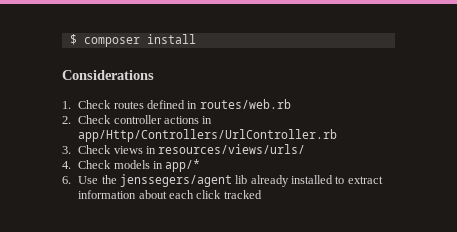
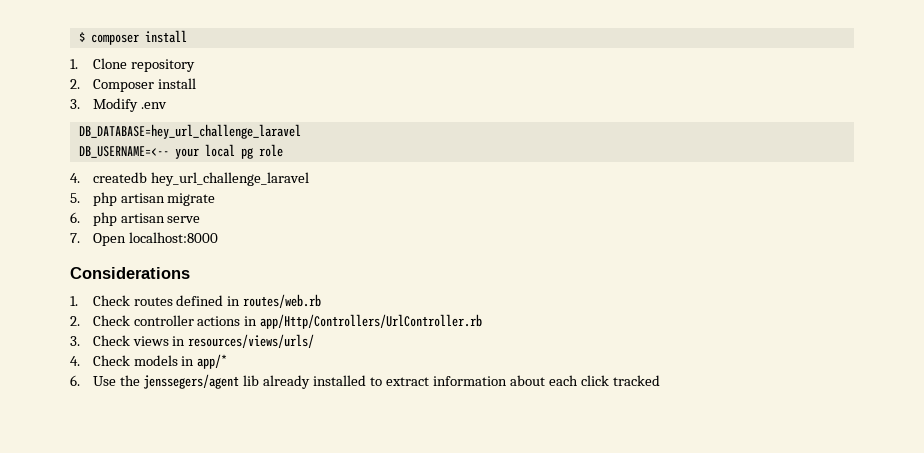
+ 1. Clone repository
+ 2. Composer install
+ 3. Modify .env
+ DB_DATABASE=hey_url_challenge_laravel
+ DB_USERNAME=<-- your local pg role
+ 4. createdb hey_url_challenge_laravel
+ 5. php artisan migrate
+ 6. php artisan serve
+ 7. Open localhost:8000

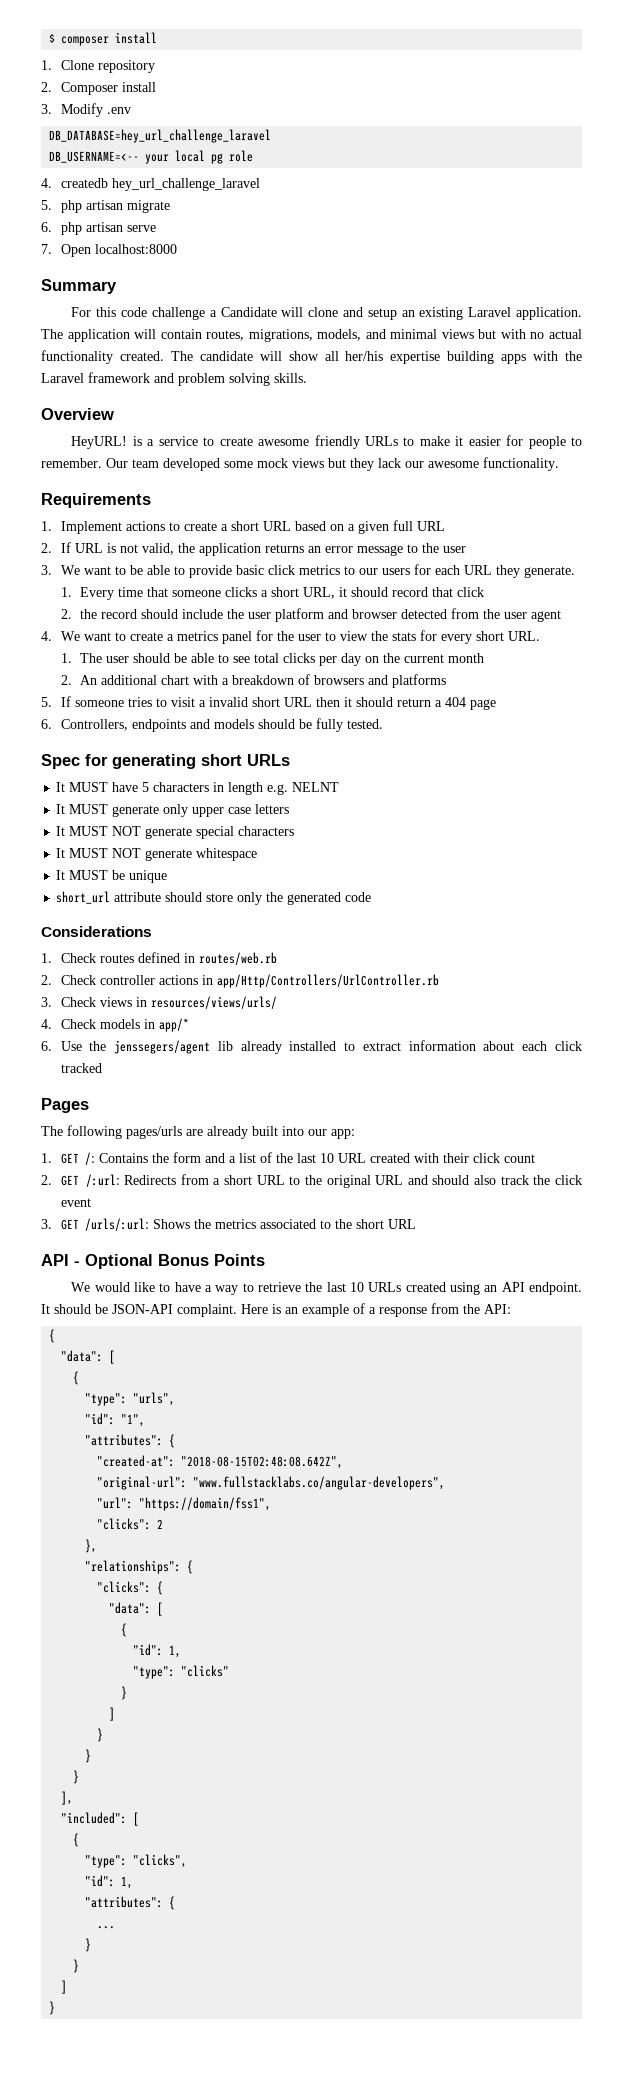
+ Summary
+ For this code challenge a Candidate will clone and setup an existing Laravel application. The application will contain routes, migrations, models, and minimal views but with no actual functionality created. The candidate will show all her/his expertise building apps with the Laravel framework and problem solving skills.
+ Overview
+ HeyURL! is a service to create awesome friendly URLs to make it easier for people to remember. Our team developed some mock views but they lack our awesome functionality.
+ Requirements
+ 1. Implement actions to create a short URL based on a given full URL
+ 2. If URL is not valid, the application returns an error message to the user
+ 3. We want to be able to provide basic click metrics to our users for each URL they generate.
+ 1. Every time that someone clicks a short URL, it should record that click
+ 2. the record should include the user platform and browser detected from the user agent
+ 4. We want to create a metrics panel for the user to view the stats for every short URL.
+ 1. The user should be able to see total clicks per day on the current month
+ 2. An additional chart with a breakdown of browsers and platforms
+ 5. If someone tries to visit a invalid short URL then it should return a 404 page
+ 6. Controllers, endpoints and models should be fully tested.
+ Spec for generating short URLs
+ It MUST have 5 characters in length e.g. NELNT
+ It MUST generate only upper case letters
+ It MUST NOT generate special characters
+ It MUST NOT generate whitespace
+ It MUST be unique
+ short_url attribute should store only the generated code
+ Pages
+ The following pages/urls are already built into our app:
+ 1. GET /: Contains the form and a list of the last 10 URL created with their click count
+ 2. GET /:url: Redirects from a short URL to the original URL and should also track the click event
+ 3. GET /urls/:url: Shows the metrics associated to the short URL
+ API - Optional Bonus Points
+ We would like to have a way to retrieve the last 10 URLs created using an API endpoint. It should be JSON-API complaint. Here is an example of a response from the API:
+ {
+ "data": [
+ {
+ "type": "urls",
+ "id": "1",
+ "attributes": {
+ "created-at": "2018-08-15T02:48:08.642Z",
+ "original-url": "www.fullstacklabs.co/angular-developers",
+ "url": "https://domain/fss1",
+ "clicks": 2
+ },
+ "relationships": {
+ "clicks": {
+ "data": [
+ {
+ "id": 1,
+ "type": "clicks"
+ }
+ ]
+ }
+ }
+ }
+ ],
+ "included": [
+ {
+ "type": "clicks",
+ "id": 1,
+ "attributes": {
+ ...
+ }
+ }
+ ]
+ }

